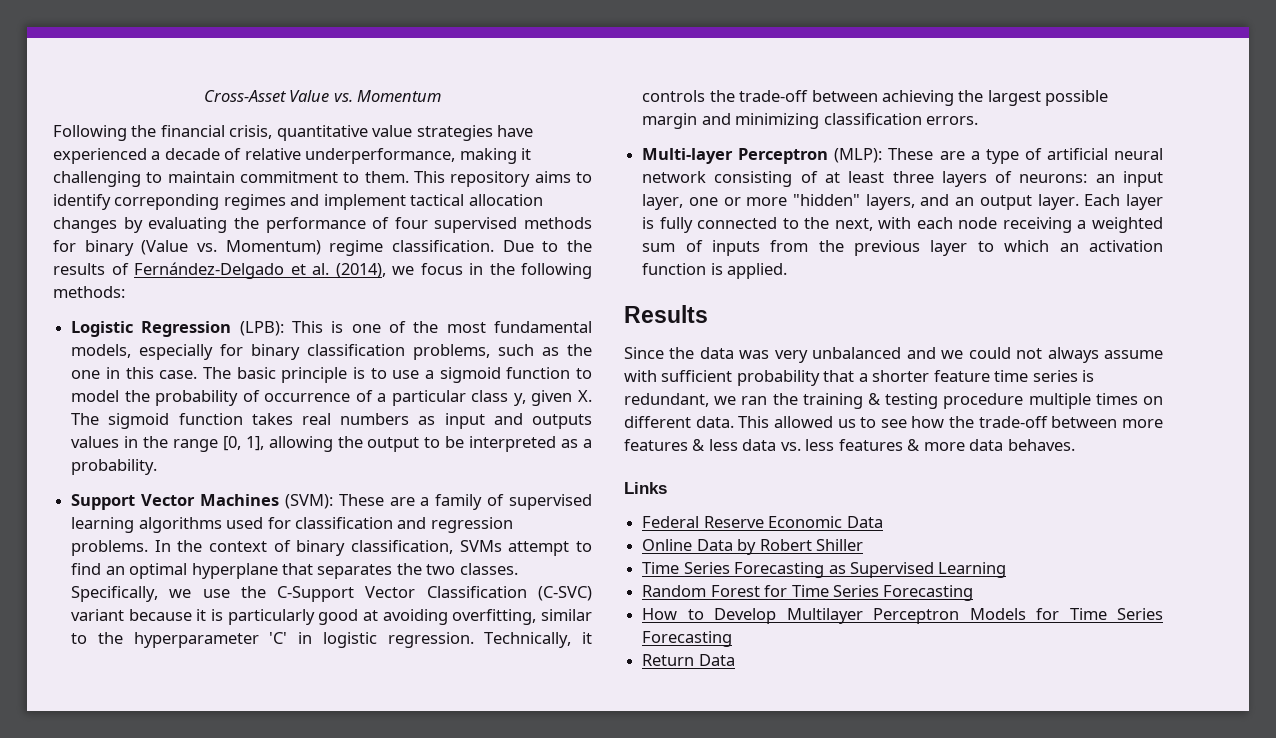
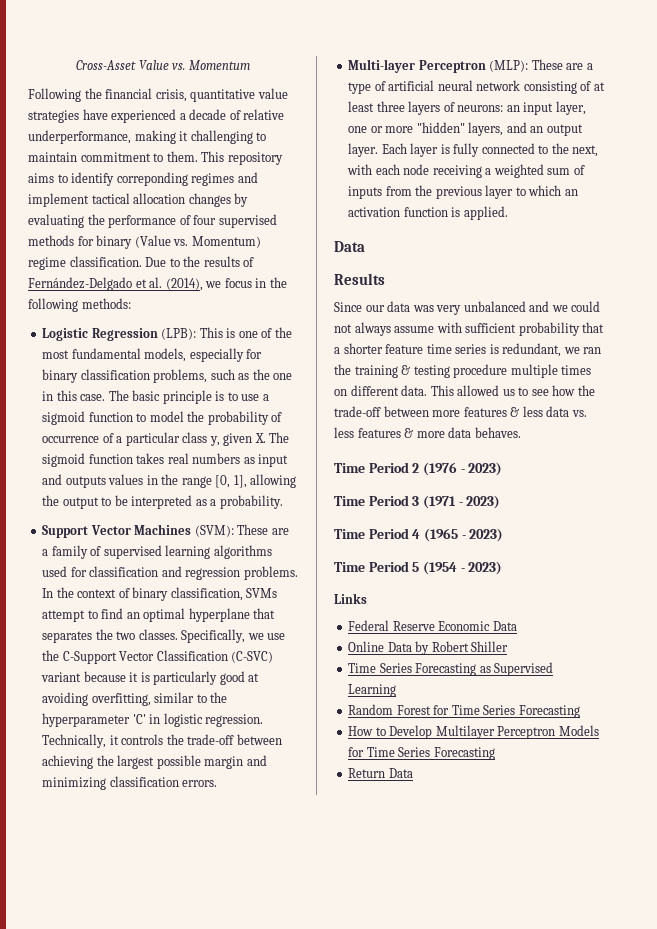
  Each layer is fully connected to the next, with each node receiving a weighted sum of inputs from the previous layer to which an activation function is applied.
+ Data
- Since the data was very unbalanced and we could not always assume with sufficient probability that a shorter feature time series is redundant, we ran the training & testing procedure multiple times on different data.
+ Since our data was very unbalanced and we could not always assume with sufficient probability that a shorter feature time series is redundant, we ran the training & testing procedure multiple times on different data.
+ Time Period 2 (1976 - 2023)
+ Time Period 3 (1971 - 2023)
+ Time Period 4 (1965 - 2023)
+ Time Period 5 (1954 - 2023)

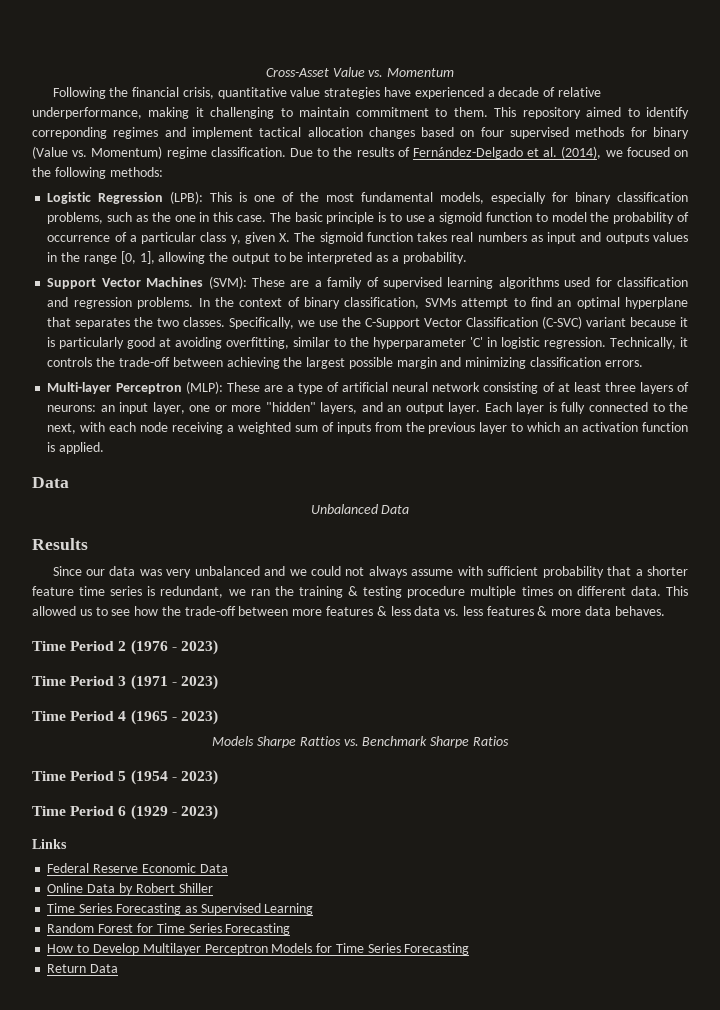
- This repository aims to identify correponding regimes and implement tactical allocation changes by evaluating the performance of four supervised methods for binary (Value vs. Momentum) regime classification.
+ This repository aimed to identify correponding regimes and implement tactical allocation changes based on four supervised methods for binary (Value vs. Momentum) regime classification.
- Due to the results of Fernández-Delgado et al. (2014), we focus in the following methods:
+ Due to the results of Fernández-Delgado et al. (2014), we focused on the following methods:
+ Unbalanced Data
+ Models Sharpe Rattios vs. Benchmark Sharpe Ratios
+ Time Period 6 (1929 - 2023)

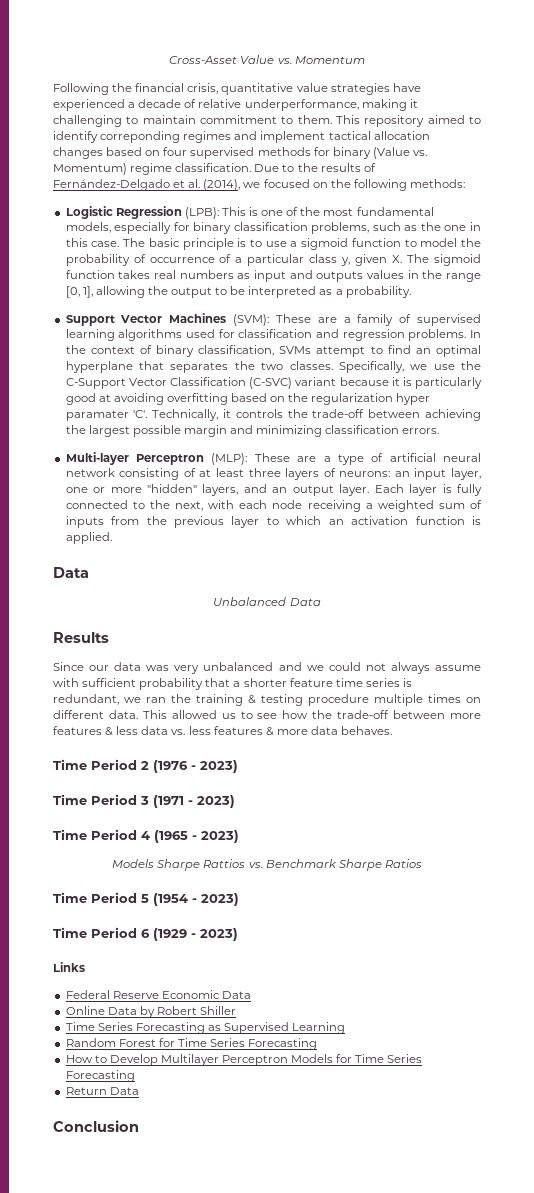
- Specifically, we use the C-Support Vector Classification (C-SVC) variant because it is particularly good at avoiding overfitting, similar to the hyperparameter 'C' in logistic regression. Technically, it controls the trade-off between achieving the largest possible margin and minimizing classification errors.
+ Specifically, we use the C-Support Vector Classification (C-SVC) variant because it is particularly good at avoiding overfitting based on the regularization hyper paramater 'C'. Technically, it controls the trade-off between achieving the largest possible margin and minimizing classification errors.
+ Conclusion

